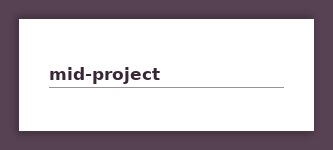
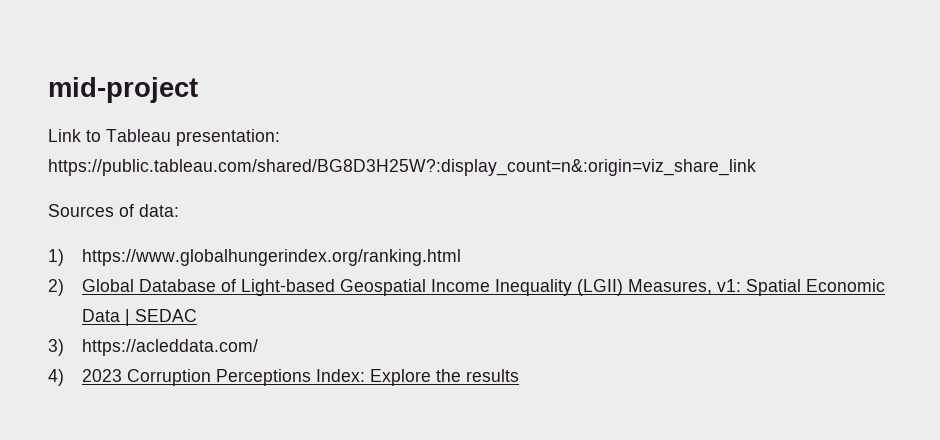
+ Link to Tableau presentation: https://public.tableau.com/shared/BG8D3H25W?:display_count=n&:origin=viz_share_link
+ Sources of data:
+ 1) https://www.globalhungerindex.org/ranking.html
+ 2) Global Database of Light-based Geospatial Income Inequality (LGII) Measures, v1: Spatial Economic Data | SEDAC
+ 3) https://acleddata.com/
+ 4) 2023 Corruption Perceptions Index: Explore the results

